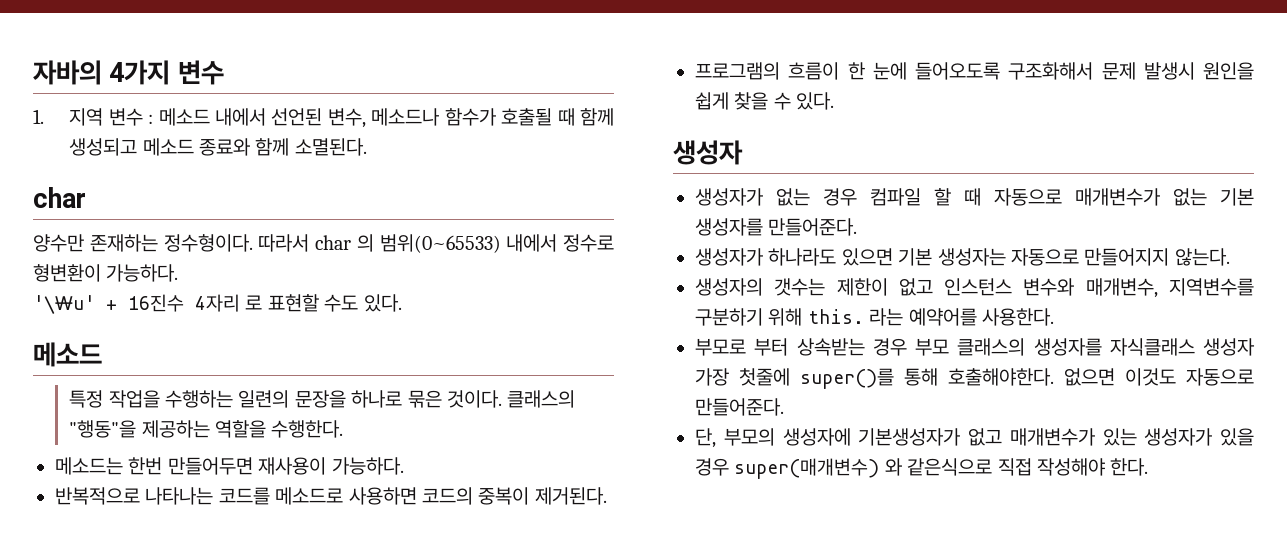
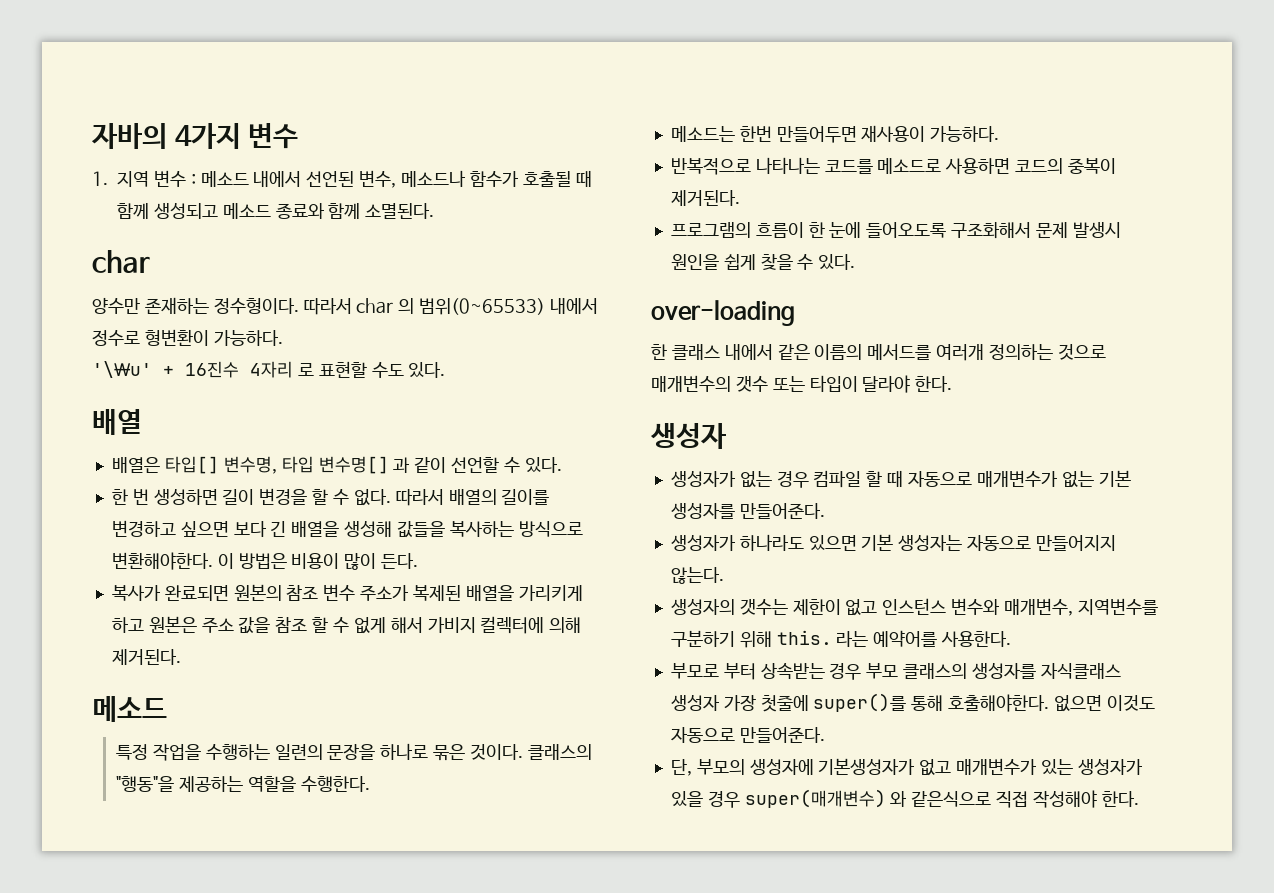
+ 배열
+ 배열은 타입[] 변수명, 타입 변수명[] 과 같이 선언할 수 있다.
+ 한 번 생성하면 길이 변경을 할 수 없다. 따라서 배열의 길이를 변경하고 싶으면 보다 긴 배열을 생성해 값들을 복사하는 방식으로 변환해야한다. 이 방법은 비용이 많이 든다.
+ 복사가 완료되면 원본의 참조 변수 주소가 복제된 배열을 가리키게 하고 원본은 주소 값을 참조 할 수 없게 해서 가비지 컬렉터에 의해 제거된다.
+ over-loading
+ 한 클래스 내에서 같은 이름의 메서드를 여러개 정의하는 것으로 매개변수의 갯수 또는 타입이 달라야 한다.

